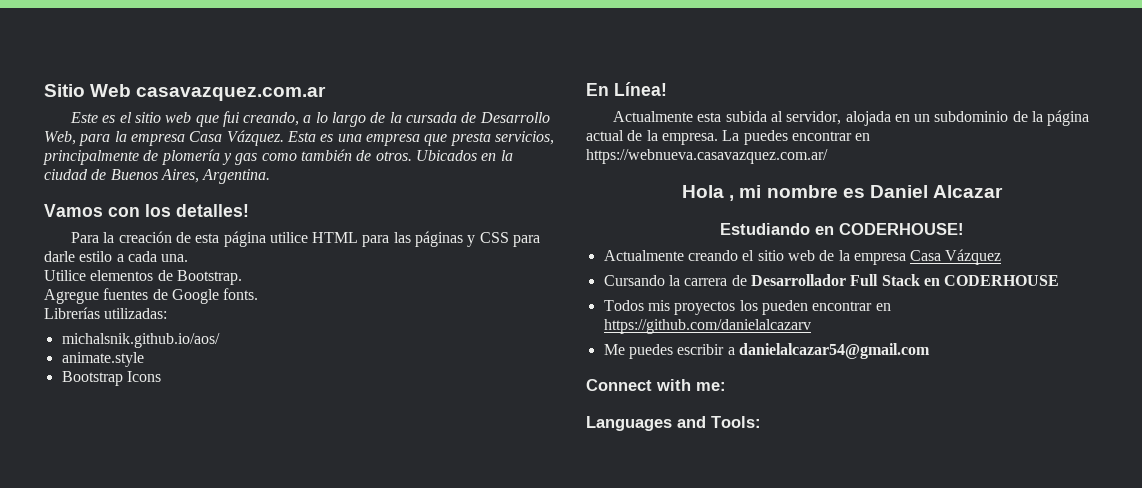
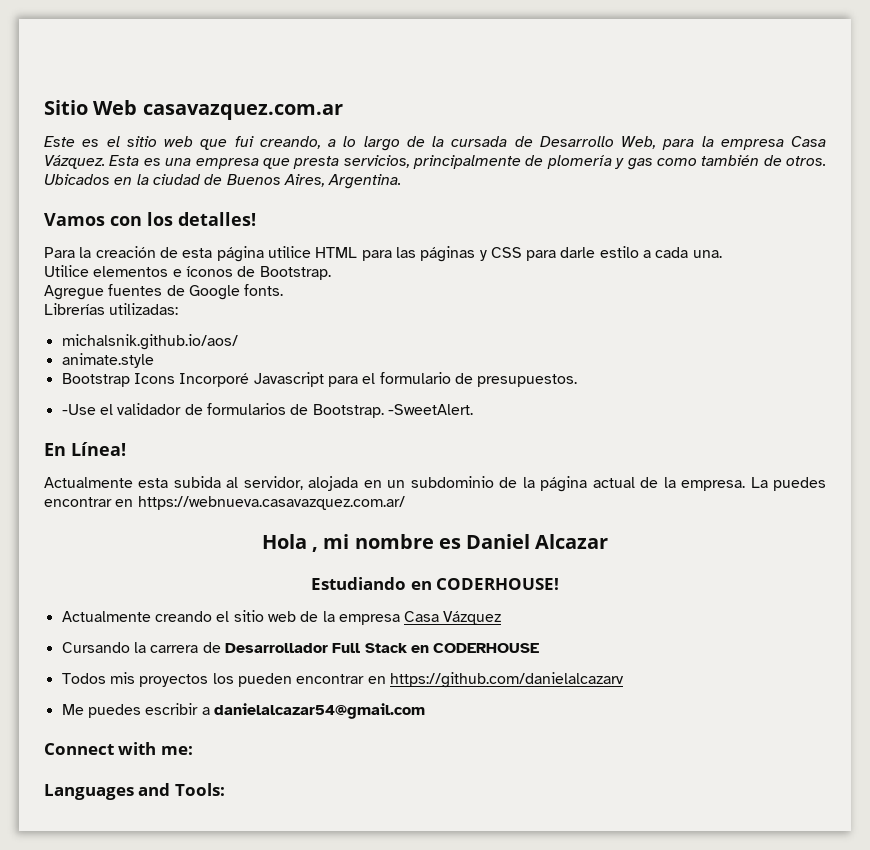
- Utilice elementos de Bootstrap.
+ Utilice elementos e íconos de Bootstrap.
- Bootstrap Icons
+ Bootstrap Icons Incorporé Javascript para el formulario de presupuestos.
+ -Use el validador de formularios de Bootstrap. -SweetAlert.

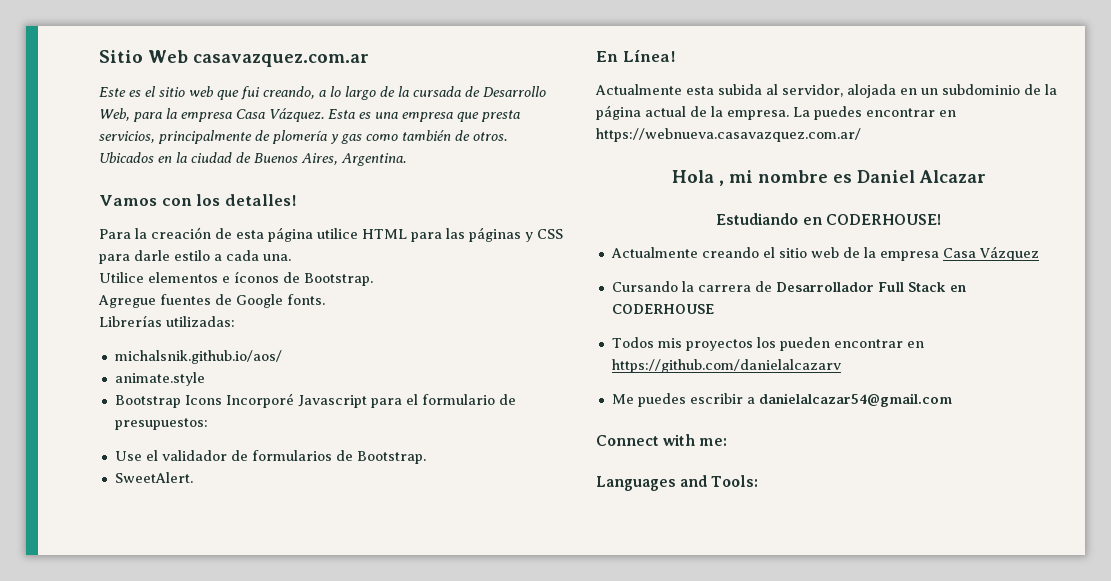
- Bootstrap Icons Incorporé Javascript para el formulario de presupuestos.
- -Use el validador de formularios de Bootstrap. -SweetAlert.
+ Bootstrap Icons Incorporé Javascript para el formulario de presupuestos:
+ Use el validador de formularios de Bootstrap.
+ SweetAlert.

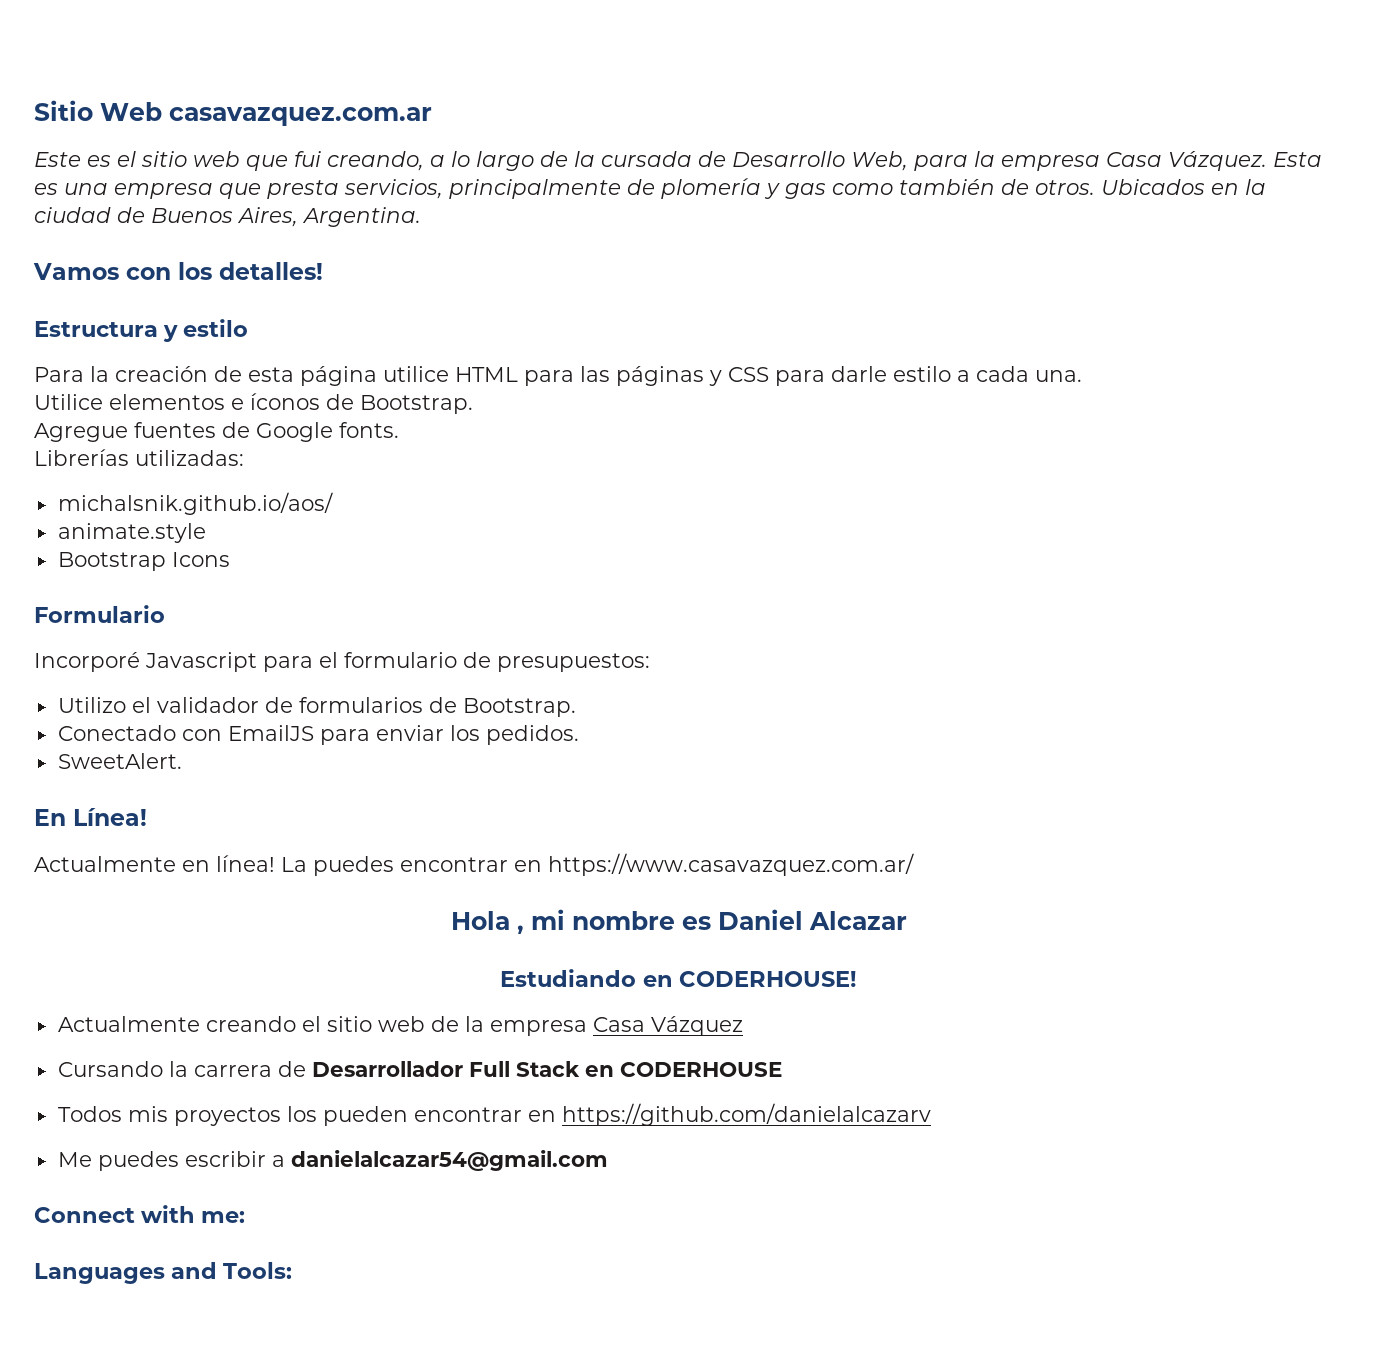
+ Estructura y estilo
- Bootstrap Icons Incorporé Javascript para el formulario de presupuestos:
+ Bootstrap Icons
+ Formulario
+ Incorporé Javascript para el formulario de presupuestos:
- Use el validador de formularios de Bootstrap.
+ Utilizo el validador de formularios de Bootstrap.
+ Conectado con EmailJS para enviar los pedidos.
  SweetAlert.
  En Línea!
- Actualmente esta subida al servidor, alojada en un subdominio de la página actual de la empresa.
+ Actualmente en línea!
- La puedes encontrar en https://webnueva.casavazquez.com.ar/
+ La puedes encontrar en https://www.casavazquez.com.ar/

